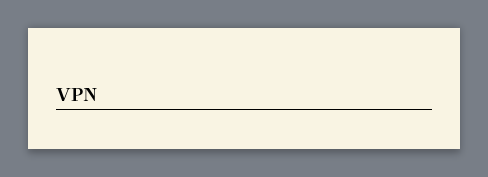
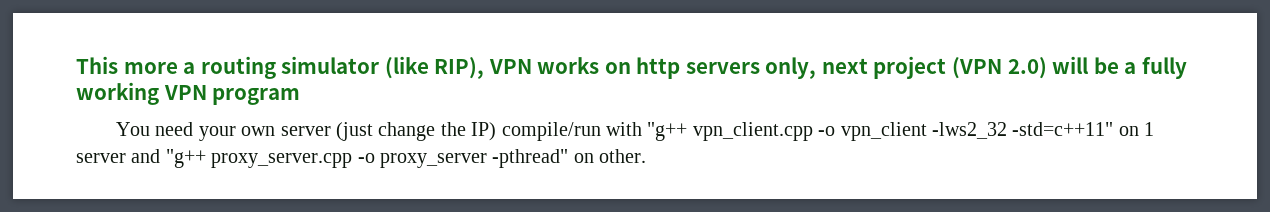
- VPN
+ This more a routing simulator (like RIP), VPN works on http servers only, next project (VPN 2.0) will be a fully working VPN program
+ You need your own server (just change the IP) compile/run with "g++ vpn_client.cpp -o vpn_client -lws2_32 -std=c++11" on 1 server and "g++ proxy_server.cpp -o proxy_server -pthread" on other.

